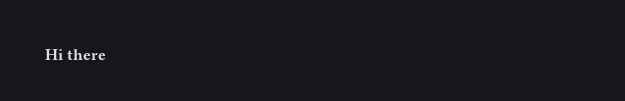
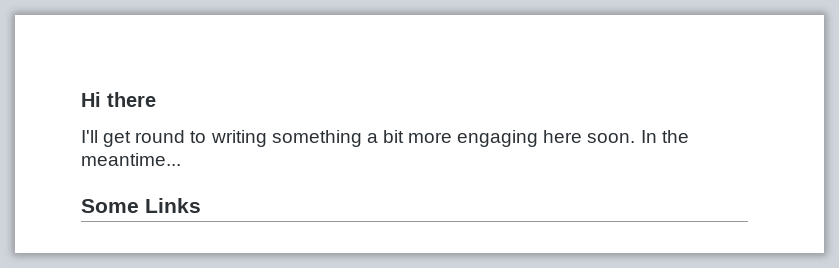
+ I'll get round to writing something a bit more engaging here soon. In the meantime...
+ Some Links

